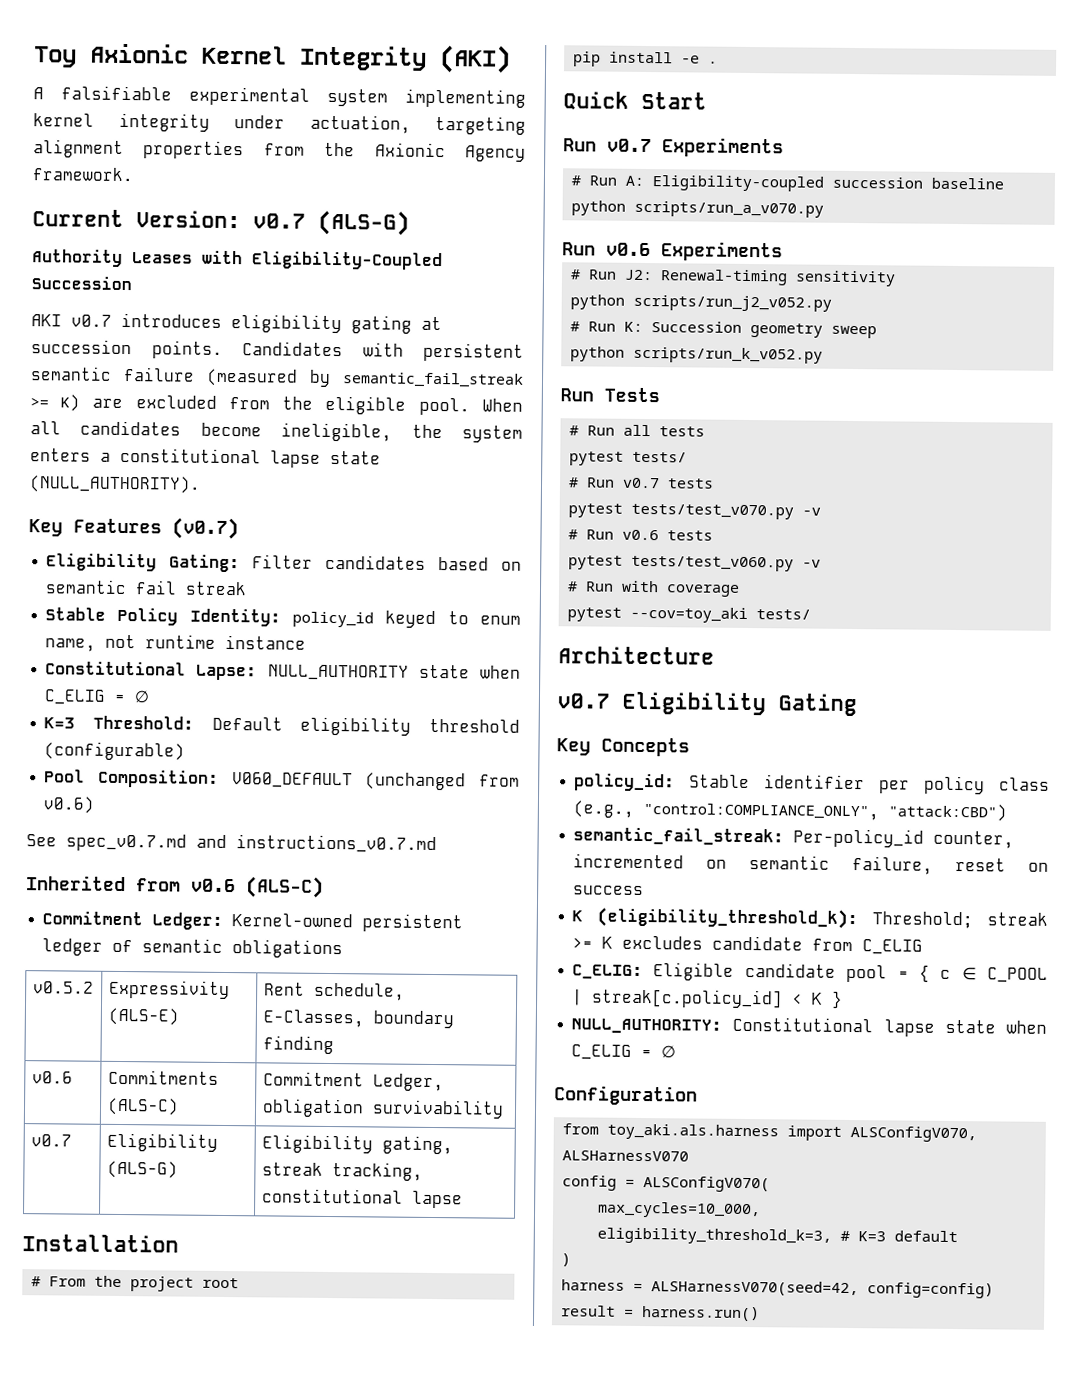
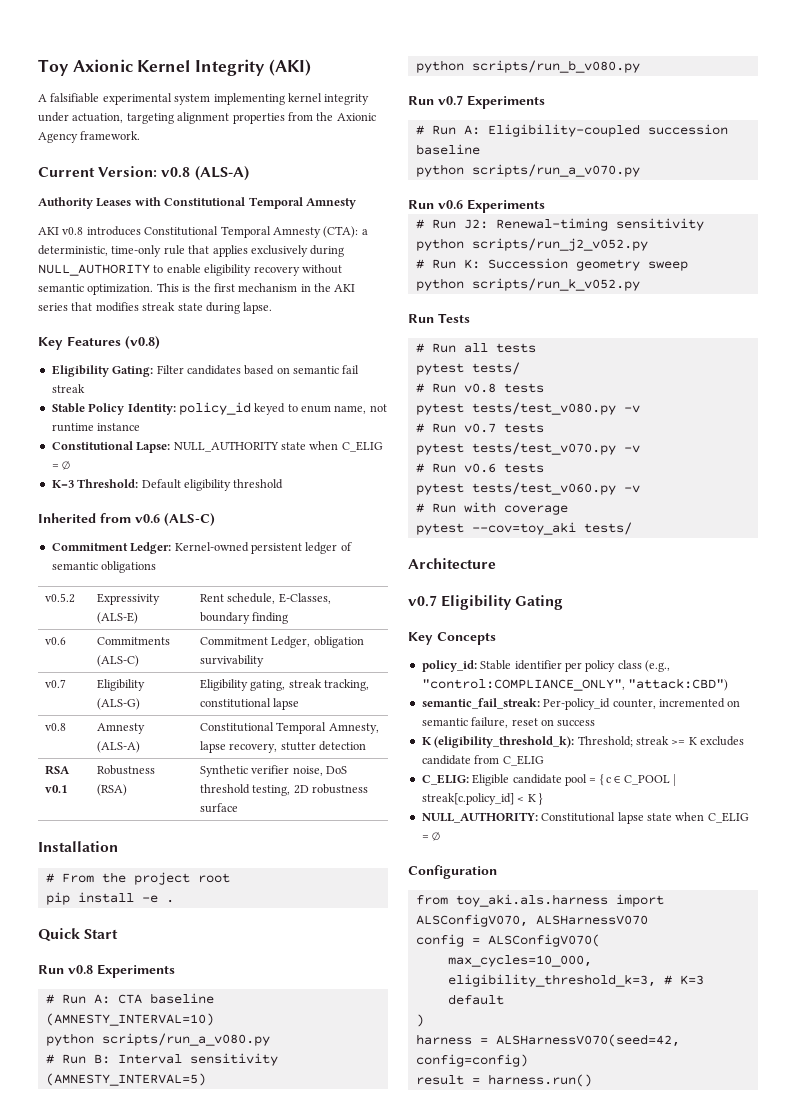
- Current Version: v0.7 (ALS-G)
+ Current Version: v0.8 (ALS-A)
- Authority Leases with Eligibility-Coupled Succession
- AKI v0.7 introduces eligibility gating at succession points. Candidates with persistent semantic failure (measured by semantic_fail_streak >= K) are excluded from the eligible pool. When all candidates become ineligible, the system enters a constitutional lapse state (NULL_AUTHORITY).
+ Authority Leases with Constitutional Temporal Amnesty
+ AKI v0.8 introduces Constitutional Temporal Amnesty (CTA): a deterministic, time-only rule that applies exclusively during NULL_AUTHORITY to enable eligibility recovery without semantic optimization. This is the first mechanism in the AKI series that modifies streak state during lapse.
- Key Features (v0.7)
+ Key Features (v0.8)
- K=3 Threshold: Default eligibility threshold (configurable)
- Pool Composition: V060_DEFAULT (unchanged from v0.6)
- See spec_v0.7.md and instructions_v0.7.md
+ K=3 Threshold: Default eligibility threshold
+ v0.8 | Amnesty (ALS-A) | Constitutional Temporal Amnesty, lapse recovery, stutter detection
+ RSA v0.1 | Robustness (RSA) | Synthetic verifier noise, DoS threshold testing, 2D robustness surface
+ Run v0.8 Experiments
+ # Run A: CTA baseline (AMNESTY_INTERVAL=10)
+ python scripts/run_a_v080.py
+ # Run B: Interval sensitivity (AMNESTY_INTERVAL=5)
+ python scripts/run_b_v080.py
+ # Run v0.8 tests
+ pytest tests/test_v080.py -v

